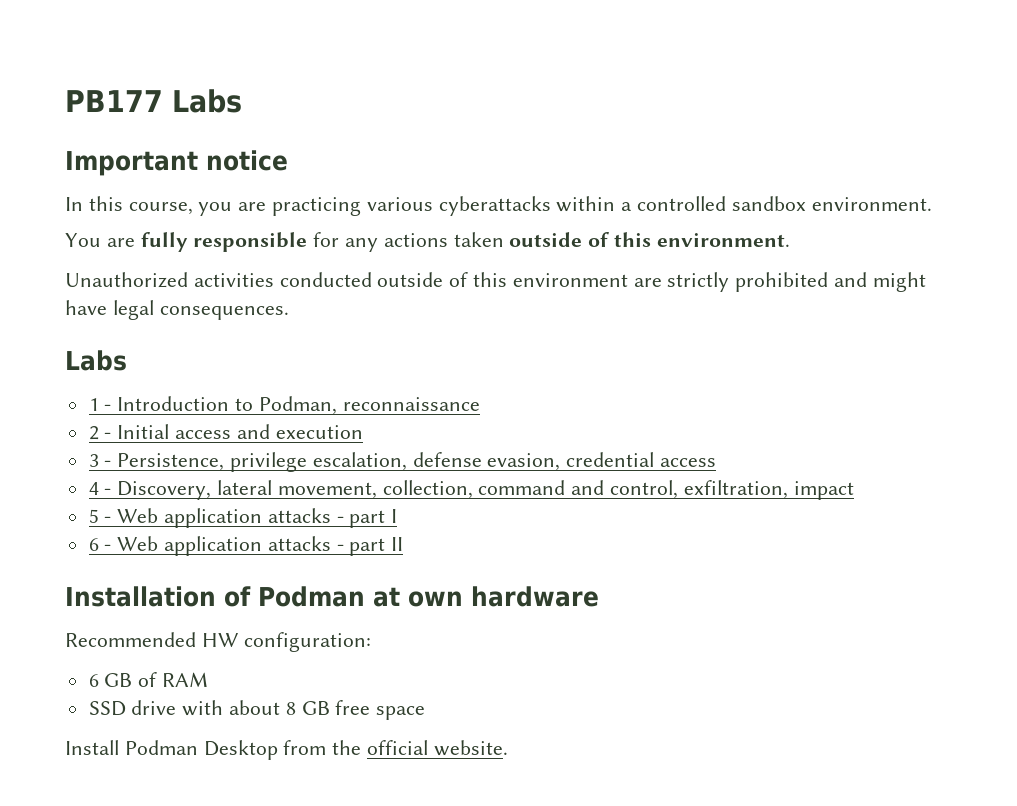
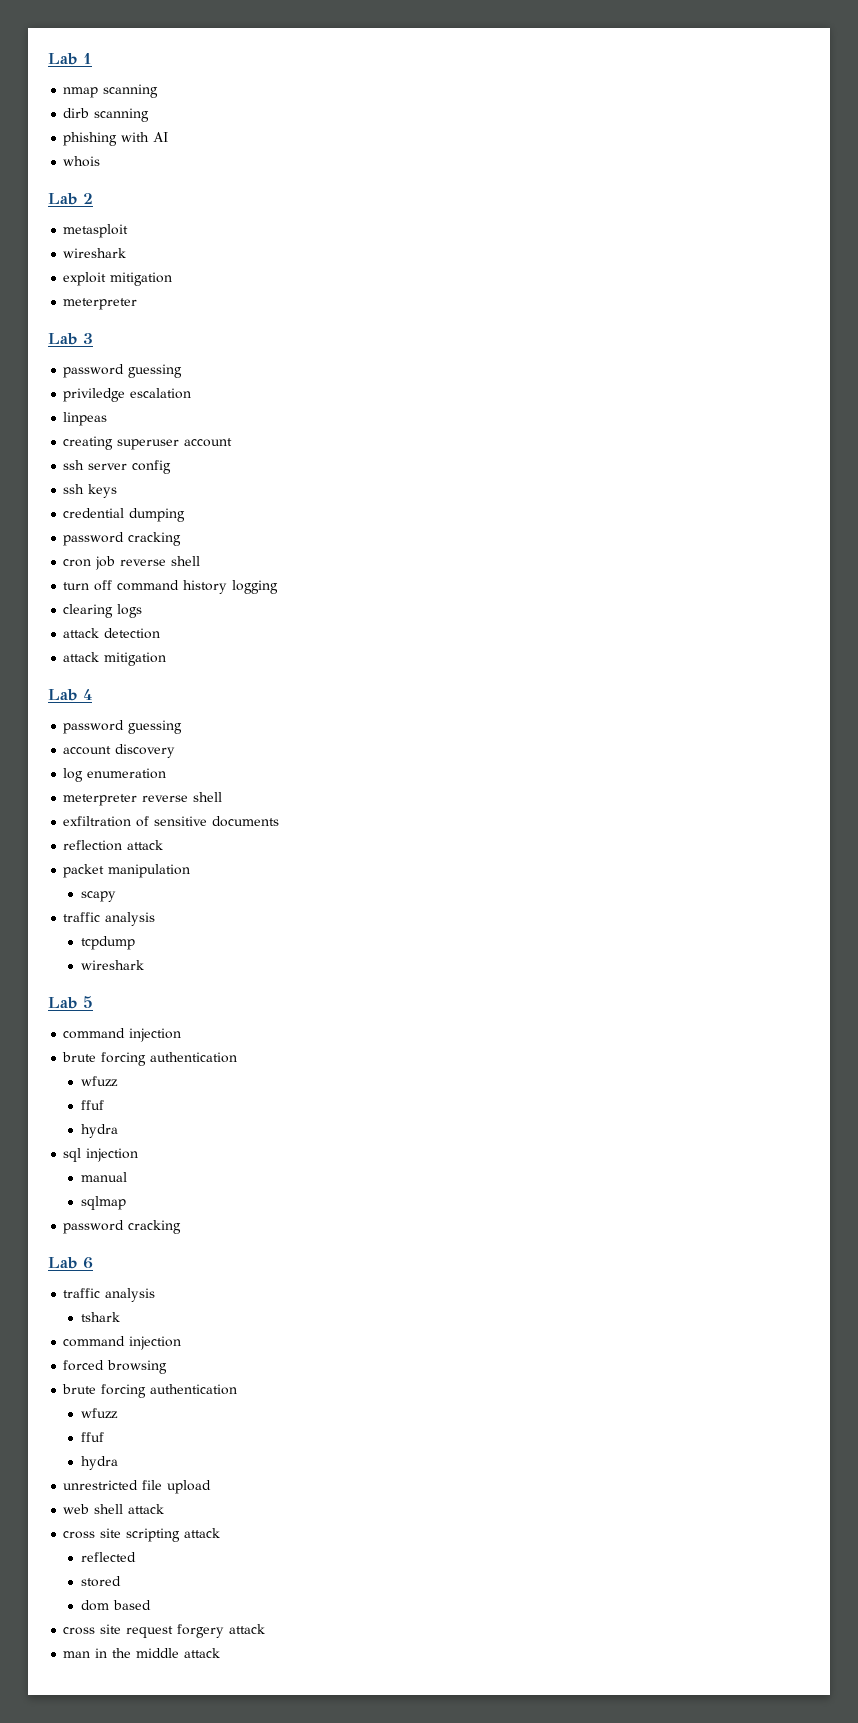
- PB177 Labs
- Important notice
- In this course, you are practicing various cyberattacks within a controlled sandbox environment.
- You are fully responsible for any actions taken outside of this environment.
- Unauthorized activities conducted outside of this environment are strictly prohibited and might have legal consequences.
- Labs
- 1 - Introduction to Podman, reconnaissance
- 2 - Initial access and execution
- 3 - Persistence, privilege escalation, defense evasion, credential access
- 4 - Discovery, lateral movement, collection, command and control, exfiltration, impact
- 5 - Web application attacks - part I
- 6 - Web application attacks - part II
- Installation of Podman at own hardware
- Recommended HW configuration:
- 6 GB of RAM
- SSD drive with about 8 GB free space
- Install Podman Desktop from the official website.
+ Lab 1
+ nmap scanning
+ dirb scanning
+ phishing with AI
+ whois
+ Lab 2
+ metasploit
+ wireshark
+ exploit mitigation
+ meterpreter
+ Lab 3
+ password guessing
+ priviledge escalation
+ linpeas
+ creating superuser account
+ ssh server config
+ ssh keys
+ credential dumping
+ password cracking
+ cron job reverse shell
+ turn off command history logging
+ clearing logs
+ attack detection
+ attack mitigation
+ Lab 4
+ password guessing
+ account discovery
+ log enumeration
+ meterpreter reverse shell
+ exfiltration of sensitive documents
+ reflection attack
+ packet manipulation
+ scapy
+ traffic analysis
+ tcpdump
+ wireshark
+ Lab 5
+ command injection
+ brute forcing authentication
+ wfuzz
+ ffuf
+ hydra
+ sql injection
+ manual
+ sqlmap
+ password cracking
+ Lab 6
+ traffic analysis
+ tshark
+ command injection
+ forced browsing
+ brute forcing authentication
+ wfuzz
+ ffuf
+ hydra
+ unrestricted file upload
+ web shell attack
+ cross site scripting attack
+ reflected
+ stored
+ dom based
+ cross site request forgery attack
+ man in the middle attack

